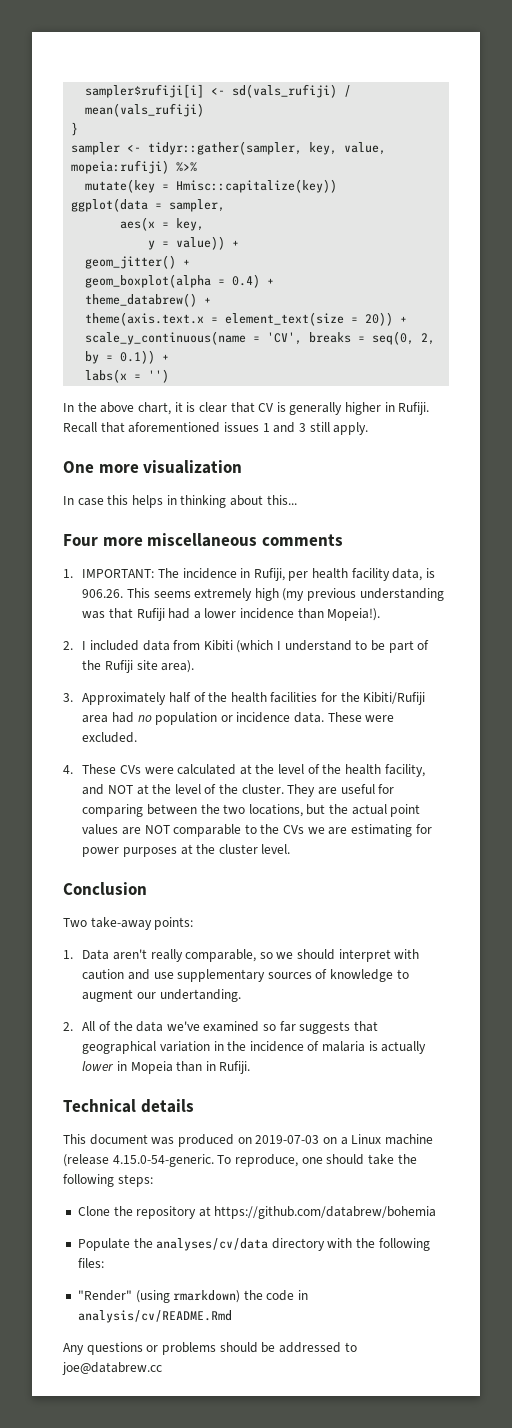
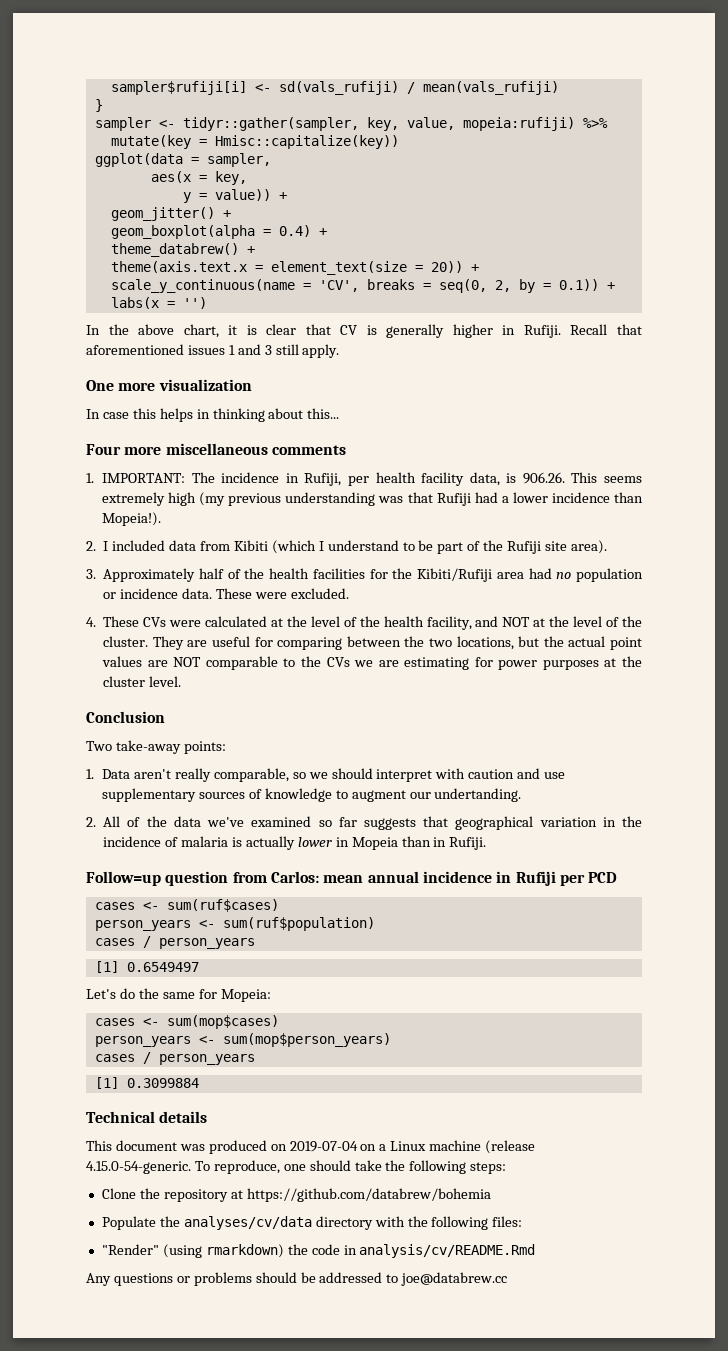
+ Follow=up question from Carlos: mean annual incidence in Rufiji per PCD
+ cases <- sum(ruf$cases)
+ person_years <- sum(ruf$population)
+ cases / person_years
+ [1] 0.6549497
+ Let's do the same for Mopeia:
+ cases <- sum(mop$cases)
+ person_years <- sum(mop$person_years)
+ cases / person_years
+ [1] 0.3099884
- This document was produced on 2019-07-03 on a Linux machine (release 4.15.0-54-generic. To reproduce, one should take the following steps:
+ This document was produced on 2019-07-04 on a Linux machine (release 4.15.0-54-generic. To reproduce, one should take the following steps:

